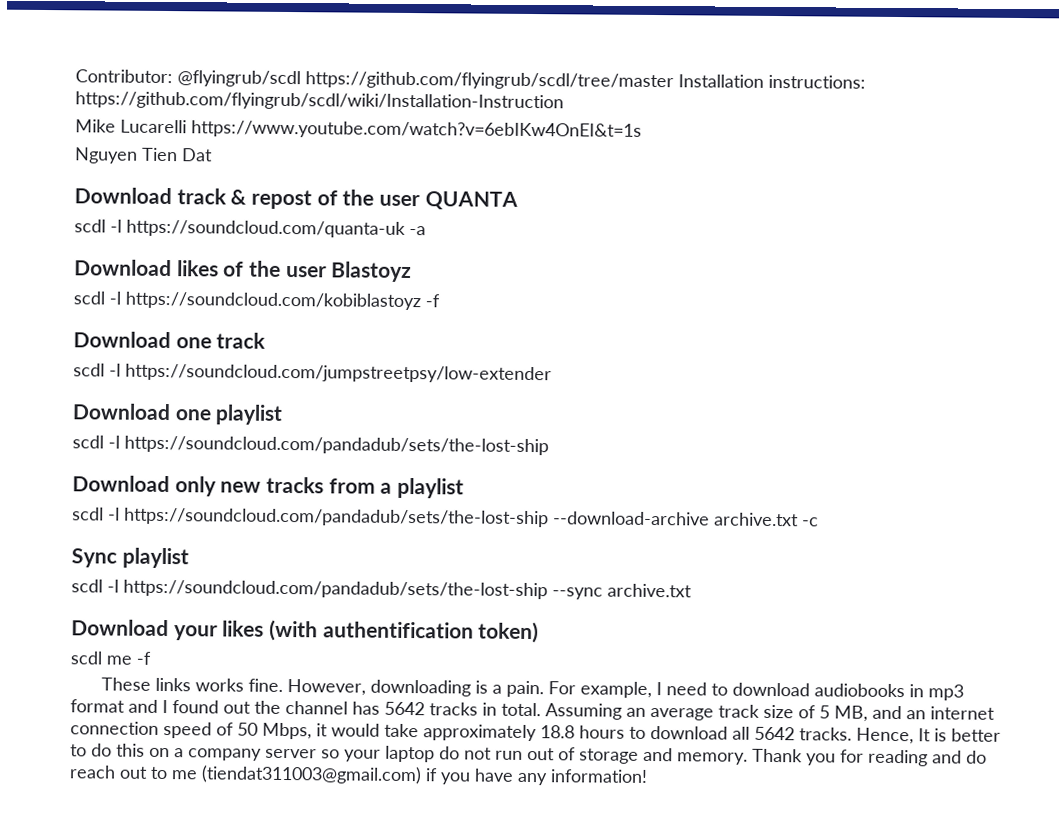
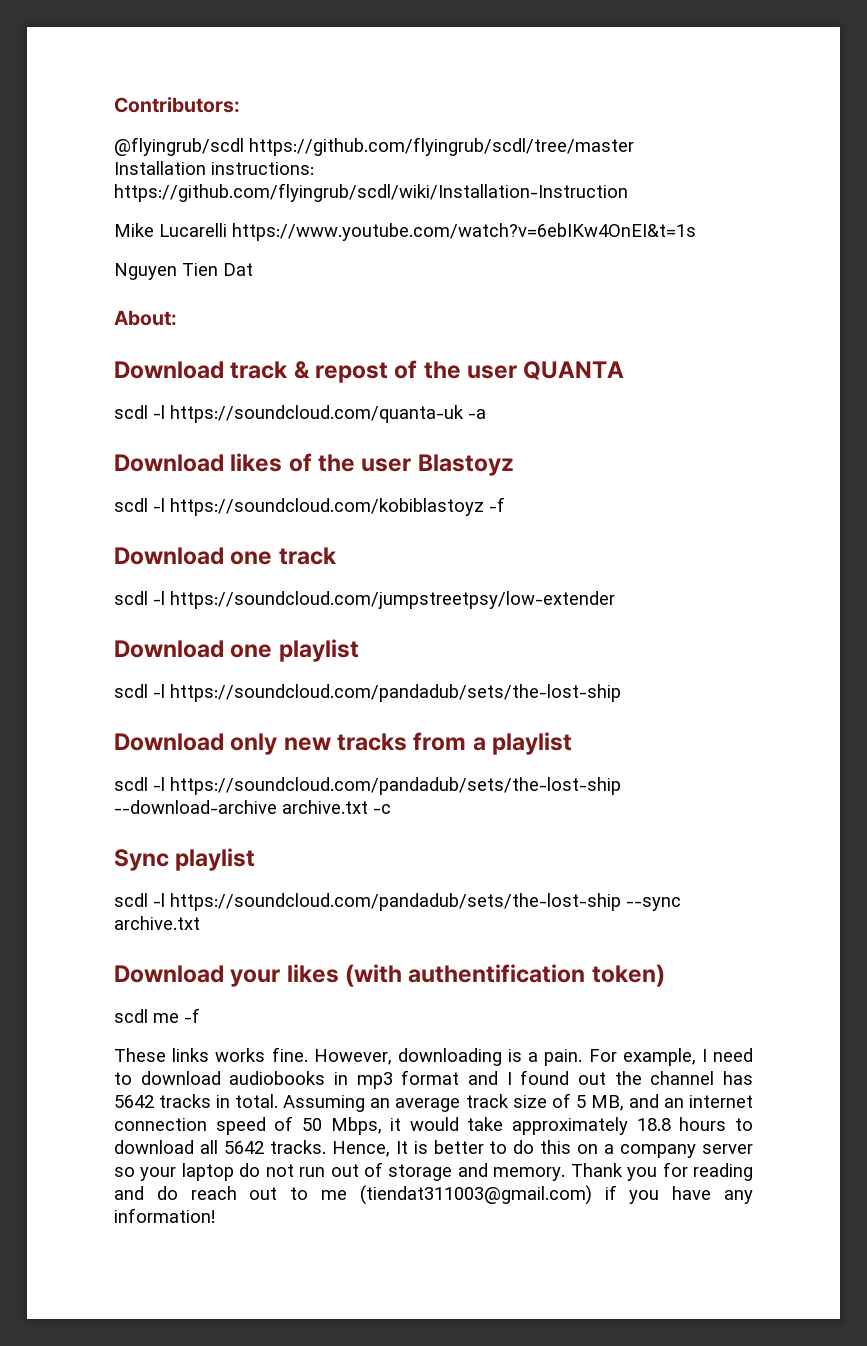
- Contributor: @flyingrub/scdl https://github.com/flyingrub/scdl/tree/master Installation instructions: https://github.com/flyingrub/scdl/wiki/Installation-Instruction
+ Contributors:
+ @flyingrub/scdl https://github.com/flyingrub/scdl/tree/master
+ Installation instructions: https://github.com/flyingrub/scdl/wiki/Installation-Instruction
+ About:

